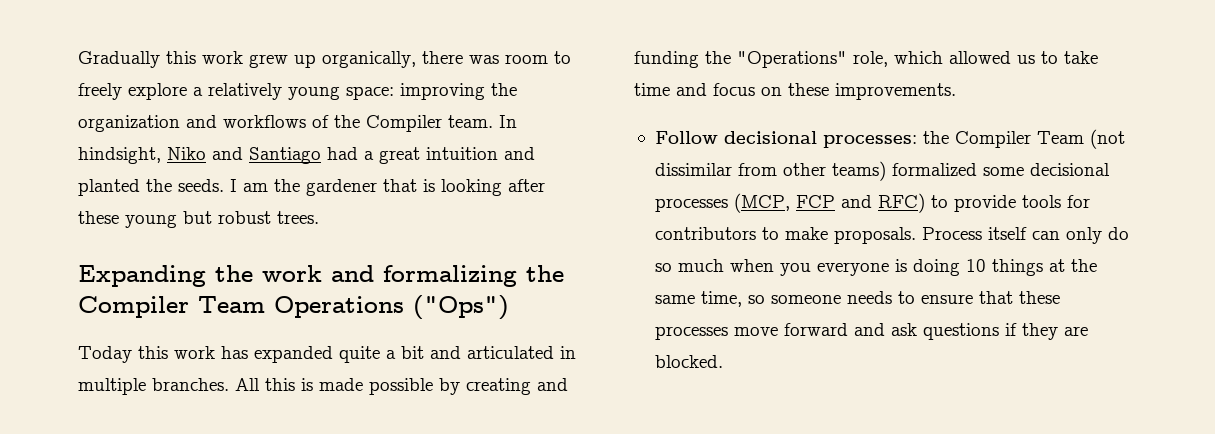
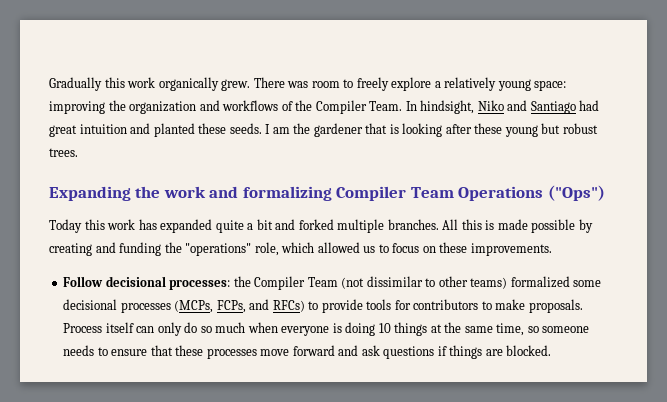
- Gradually this work grew up organically, there was room to freely explore a relatively young space: improving the organization and workflows of the Compiler team.
+ Gradually this work organically grew. There was room to freely explore a relatively young space: improving the organization and workflows of the Compiler Team.
- In hindsight, Niko and Santiago had a great intuition and planted the seeds.
+ In hindsight, Niko and Santiago had great intuition and planted these seeds.
- Expanding the work and formalizing the Compiler Team Operations ("Ops")
+ Expanding the work and formalizing Compiler Team Operations ("Ops")
- Today this work has expanded quite a bit and articulated in multiple branches.
+ Today this work has expanded quite a bit and forked multiple branches.
- All this is made possible by creating and funding the "Operations" role, which allowed us to take time and focus on these improvements.
+ All this is made possible by creating and funding the "operations" role, which allowed us to focus on these improvements.
- Follow decisional processes: the Compiler Team (not dissimilar from other teams) formalized some decisional processes (MCP, FCP and RFC) to provide tools for contributors to make proposals.
+ Follow decisional processes: the Compiler Team (not dissimilar to other teams) formalized some decisional processes (MCPs, FCPs, and RFCs) to provide tools for contributors to make proposals.
- Process itself can only do so much when you everyone is doing 10 things at the same time, so someone needs to ensure that these processes move forward and ask questions if they are blocked.
+ Process itself can only do so much when everyone is doing 10 things at the same time, so someone needs to ensure that these processes move forward and ask questions if things are blocked.

